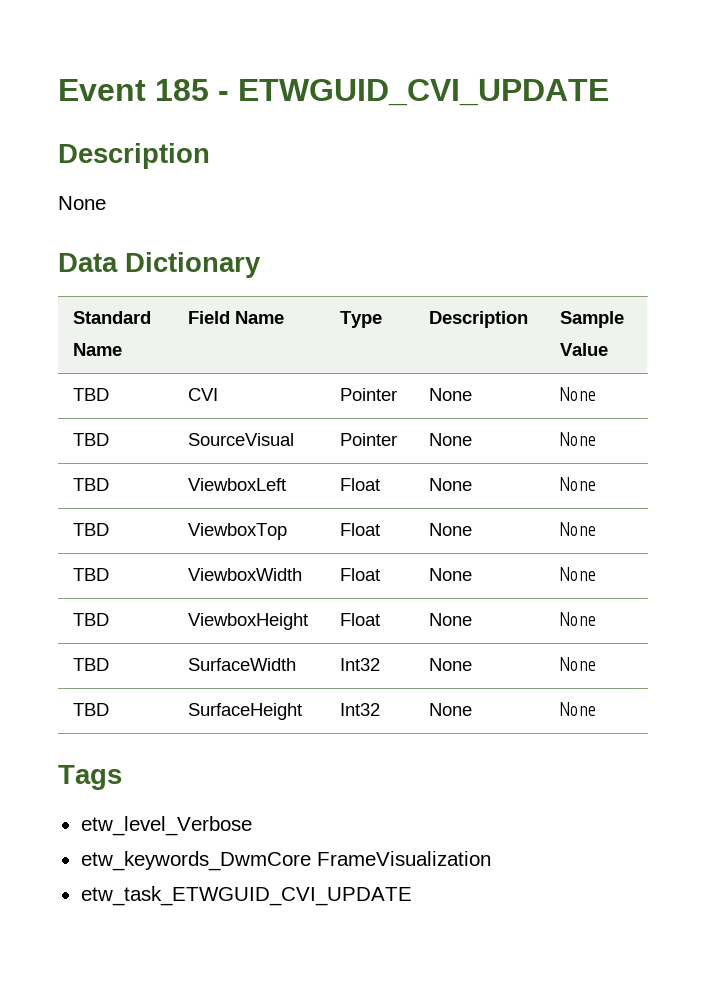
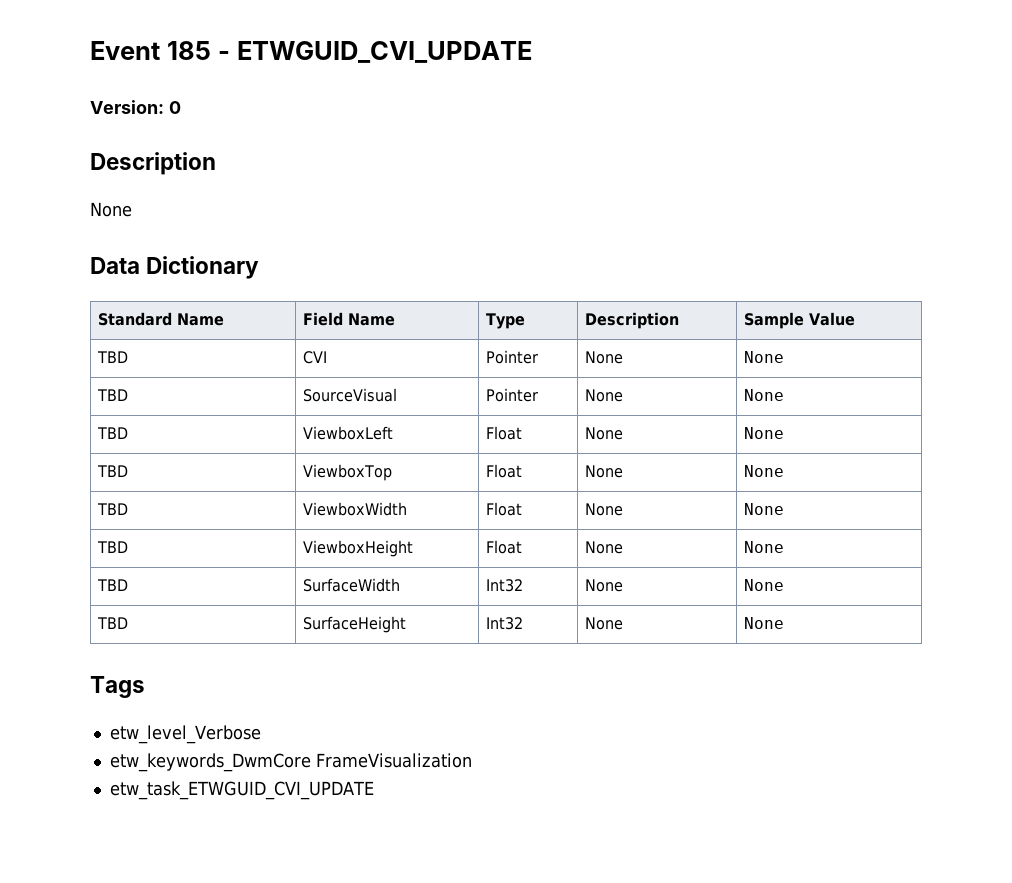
+ Version: 0

